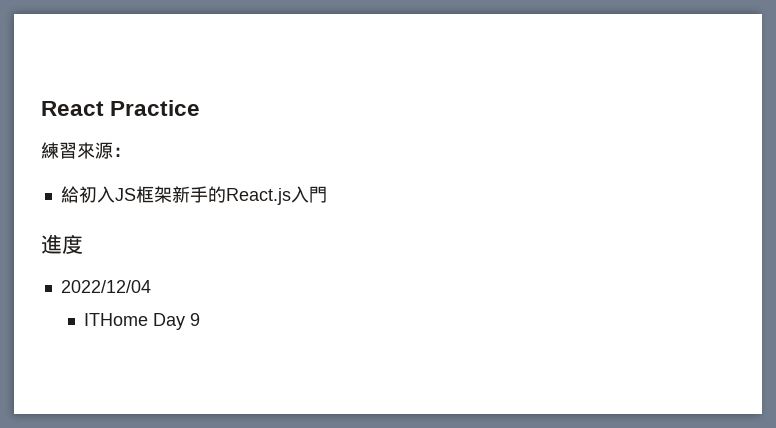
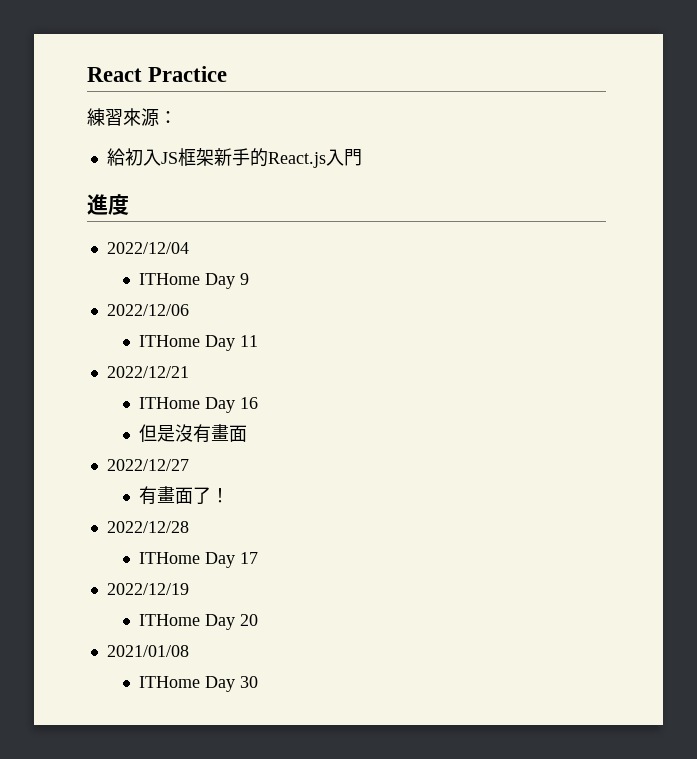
+ 2022/12/06
+ ITHome Day 11
+ 2022/12/21
+ ITHome Day 16
+ 但是沒有畫面
+ 2022/12/27
+ 有畫面了！
+ 2022/12/28
+ ITHome Day 17
+ 2022/12/19
+ ITHome Day 20
+ 2021/01/08
+ ITHome Day 30

